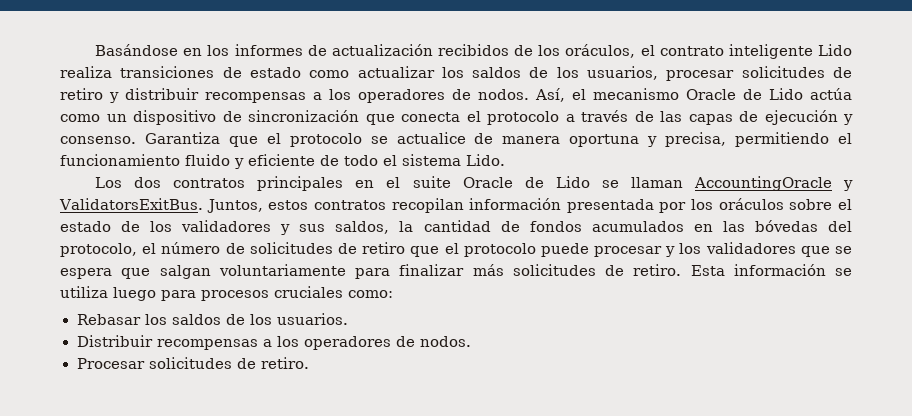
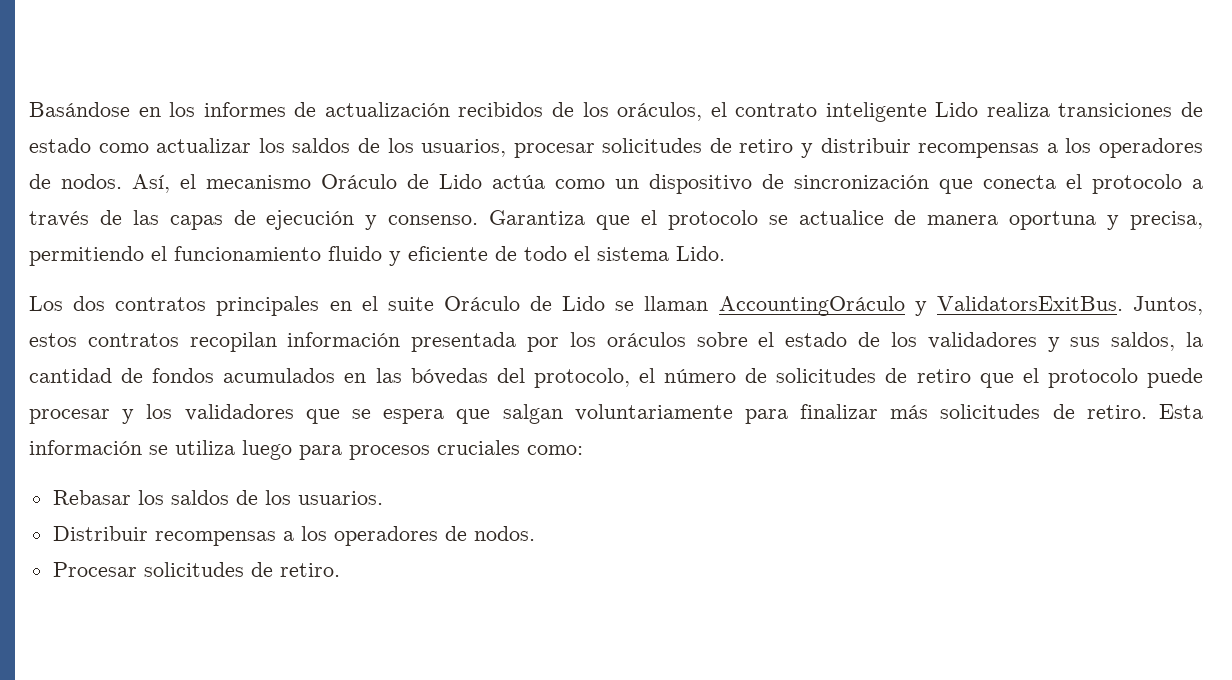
- Así, el mecanismo Oracle de Lido actúa como un dispositivo de sincronización que conecta el protocolo a través de las capas de ejecución y consenso.
+ Así, el mecanismo Oráculo de Lido actúa como un dispositivo de sincronización que conecta el protocolo a través de las capas de ejecución y consenso.
- Los dos contratos principales en el suite Oracle de Lido se llaman AccountingOracle y ValidatorsExitBus.
+ Los dos contratos principales en el suite Oráculo de Lido se llaman AccountingOráculo y ValidatorsExitBus.

